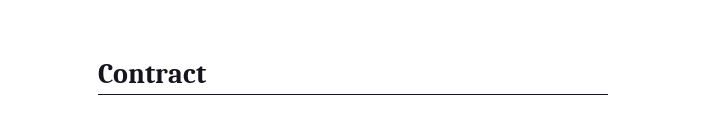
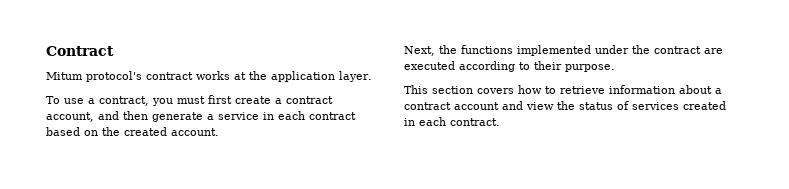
+ Mitum protocol's contract works at the application layer.
+ To use a contract, you must first create a contract account, and then generate a service in each contract based on the created account.
+ Next, the functions implemented under the contract are executed according to their purpose.
+ This section covers how to retrieve information about a contract account and view the status of services created in each contract.

